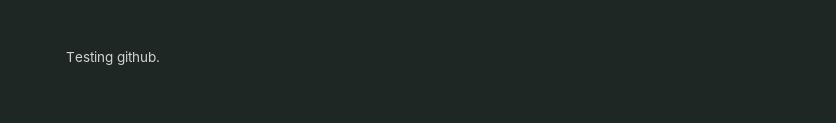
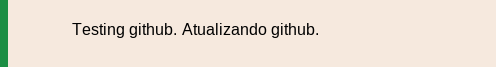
+ Atualizando github.

